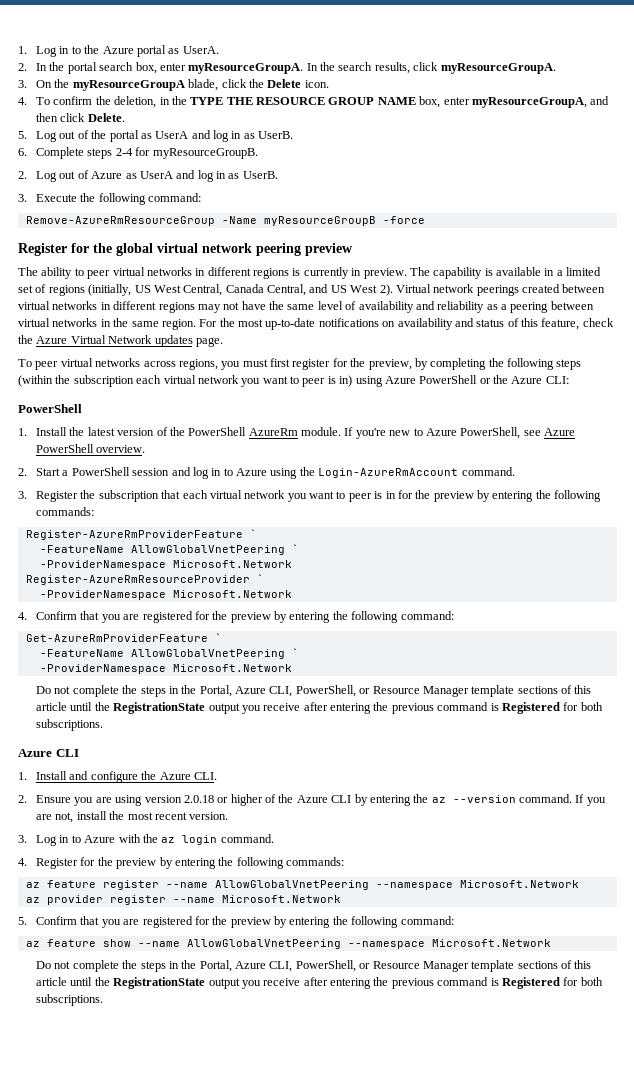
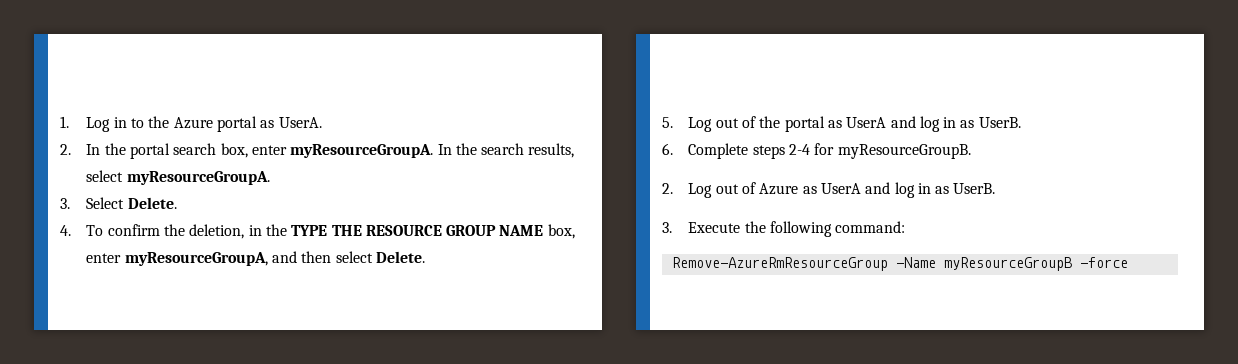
- In the search results, click myResourceGroupA.
+ In the search results, select myResourceGroupA.
- 3. On the myResourceGroupA blade, click the Delete icon.
+ 3. Select Delete.
- 4. To confirm the deletion, in the TYPE THE RESOURCE GROUP NAME box, enter myResourceGroupA, and then click Delete.
+ 4. To confirm the deletion, in the TYPE THE RESOURCE GROUP NAME box, enter myResourceGroupA, and then select Delete.
- Register for the global virtual network peering preview
- The ability to peer virtual networks in different regions is currently in preview. The capability is available in a limited set of regions (initially, US West Central, Canada Central, and US West 2). Virtual network peerings created between virtual networks in different regions may not have the same level of availability and reliability as a peering between virtual networks in the same region. For the most up-to-date notifications on availability and status of this feature, check the Azure Virtual Network updates page.
- To peer virtual networks across regions, you must first register for the preview, by completing the following steps (within the subscription each virtual network you want to peer is in) using Azure PowerShell or the Azure CLI:
- PowerShell
- 1. Install the latest version of the PowerShell AzureRm module. If you're new to Azure PowerShell, see Azure PowerShell overview.
- 2. Start a PowerShell session and log in to Azure using the Login-AzureRmAccount command.
- 3. Register the subscription that each virtual network you want to peer is in for the preview by entering the following commands:
- Register-AzureRmProviderFeature `
- -FeatureName AllowGlobalVnetPeering `
- -ProviderNamespace Microsoft.Network
- Register-AzureRmResourceProvider `
- -ProviderNamespace Microsoft.Network
- 4. Confirm that you are registered for the preview by entering the following command:
- Get-AzureRmProviderFeature `
- -FeatureName AllowGlobalVnetPeering `
- -ProviderNamespace Microsoft.Network
- Do not complete the steps in the Portal, Azure CLI, PowerShell, or Resource Manager template sections of this article until the RegistrationState output you receive after entering the previous command is Registered for both subscriptions.
- Azure CLI
- 1. Install and configure the Azure CLI.
- 2. Ensure you are using version 2.0.18 or higher of the Azure CLI by entering the az --version command. If you are not, install the most recent version.
- 3. Log in to Azure with the az login command.
- 4. Register for the preview by entering the following commands:
- az feature register --name AllowGlobalVnetPeering --namespace Microsoft.Network
- az provider register --name Microsoft.Network
- 5. Confirm that you are registered for the preview by entering the following command:
- az feature show --name AllowGlobalVnetPeering --namespace Microsoft.Network
- Do not complete the steps in the Portal, Azure CLI, PowerShell, or Resource Manager template sections of this article until the RegistrationState output you receive after entering the previous command is Registered for both subscriptions.

